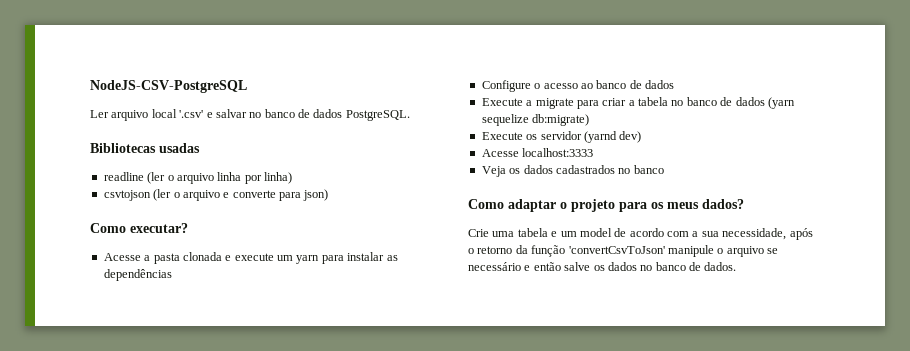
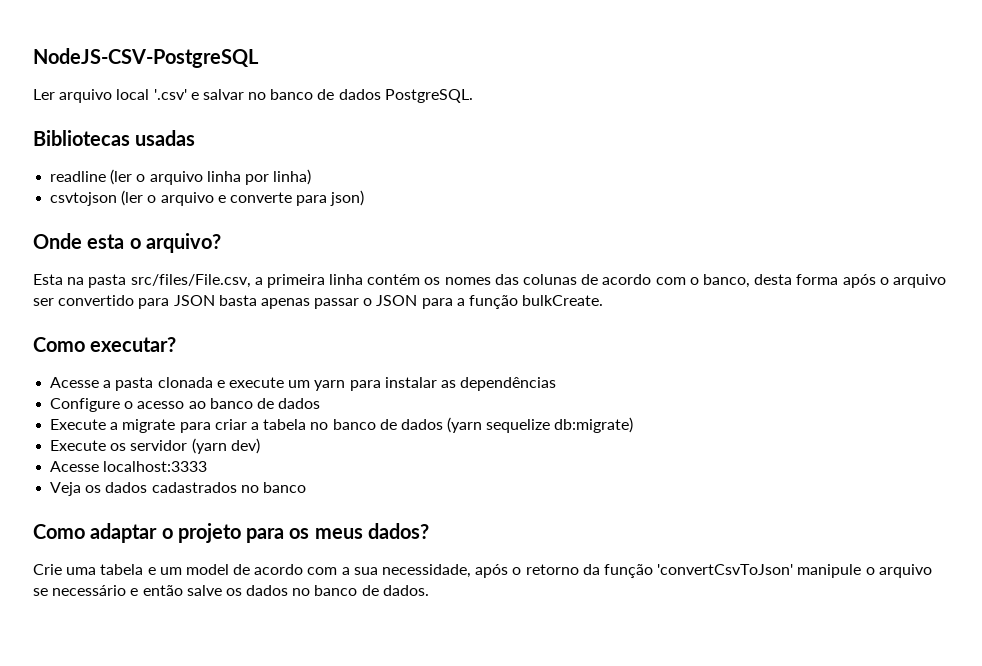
+ Onde esta o arquivo?
+ Esta na pasta src/files/File.csv, a primeira linha contém os nomes das colunas de acordo com o banco, desta forma após o arquivo ser convertido para JSON basta apenas passar o JSON para a função bulkCreate.
- Execute os servidor (yarnd dev)
+ Execute os servidor (yarn dev)

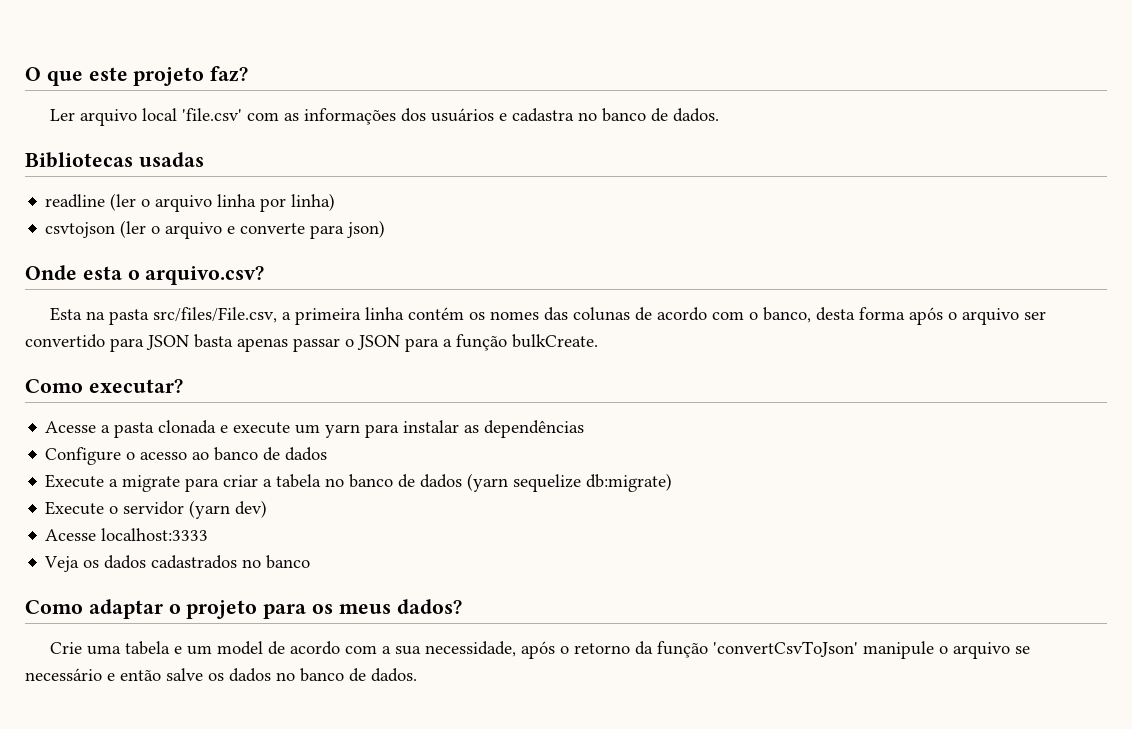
- NodeJS-CSV-PostgreSQL
- Ler arquivo local '.csv' e salvar no banco de dados PostgreSQL.
+ O que este projeto faz?
+ Ler arquivo local 'file.csv' com as informações dos usuários e cadastra no banco de dados.
- Onde esta o arquivo?
+ Onde esta o arquivo.csv?
- Execute os servidor (yarn dev)
+ Execute o servidor (yarn dev)

